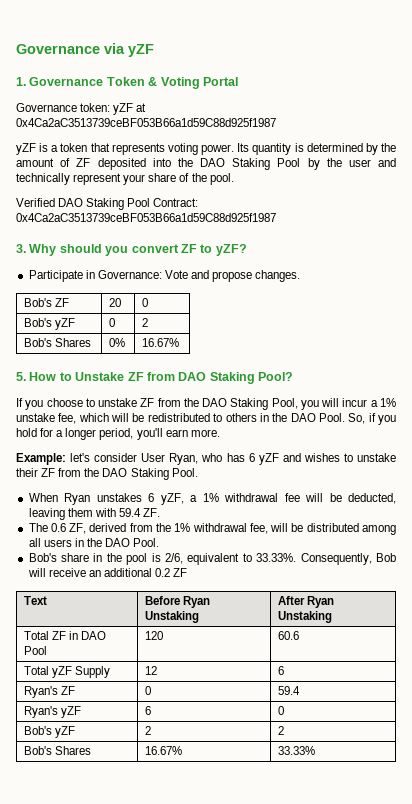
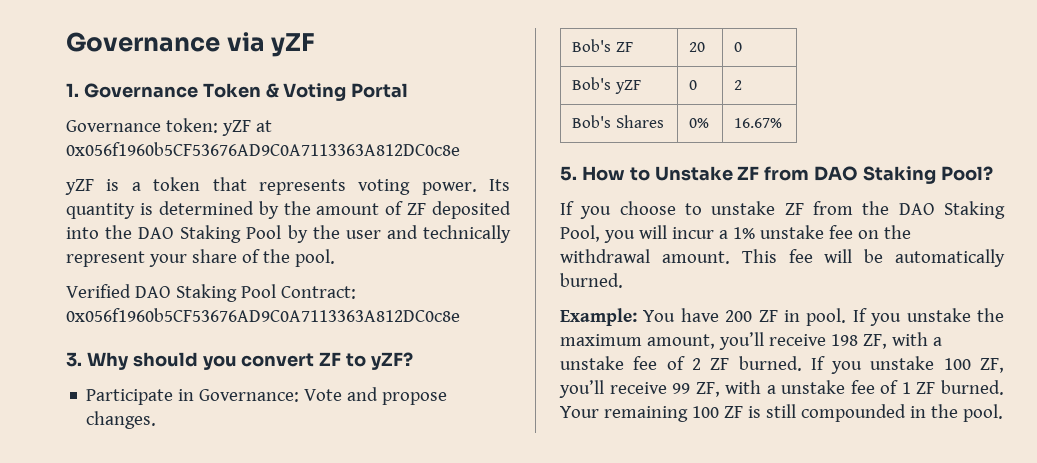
- Governance token: yZF at 0x4Ca2aC3513739ceBF053B66a1d59C88d925f1987
+ Governance token: yZF at 0x056f1960b5CF53676AD9C0A7113363A812DC0c8e
- Verified DAO Staking Pool Contract: 0x4Ca2aC3513739ceBF053B66a1d59C88d925f1987
+ Verified DAO Staking Pool Contract: 0x056f1960b5CF53676AD9C0A7113363A812DC0c8e
- If you choose to unstake ZF from the DAO Staking Pool, you will incur a 1% unstake fee, which will be redistributed to others in the DAO Pool. So, if you hold for a longer period, you'll earn more.
- Example: let's consider User Ryan, who has 6 yZF and wishes to unstake their ZF from the DAO Staking Pool.
- When Ryan unstakes 6 yZF, a 1% withdrawal fee will be deducted, leaving them with 59.4 ZF.
- The 0.6 ZF, derived from the 1% withdrawal fee, will be distributed among all users in the DAO Pool.
- Bob's share in the pool is 2/6, equivalent to 33.33%. Consequently, Bob will receive an additional 0.2 ZF
- Text | Before Ryan Unstaking | After Ryan Unstaking
- Total ZF in DAO Pool | 120 | 60.6
- Total yZF Supply | 12 | 6
- Ryan's ZF | 0 | 59.4
- Ryan's yZF | 6 | 0
- Bob's yZF | 2 | 2
- Bob's Shares | 16.67% | 33.33%
+ If you choose to unstake ZF from the DAO Staking Pool, you will incur a 1% unstake fee on the withdrawal amount. This fee will be automatically burned.
+ Example: You have 200 ZF in pool. If you unstake the maximum amount, you’ll receive 198 ZF, with a unstake fee of 2 ZF burned. If you unstake 100 ZF, you’ll receive 99 ZF, with a unstake fee of 1 ZF burned. Your remaining 100 ZF is still compounded in the pool.

